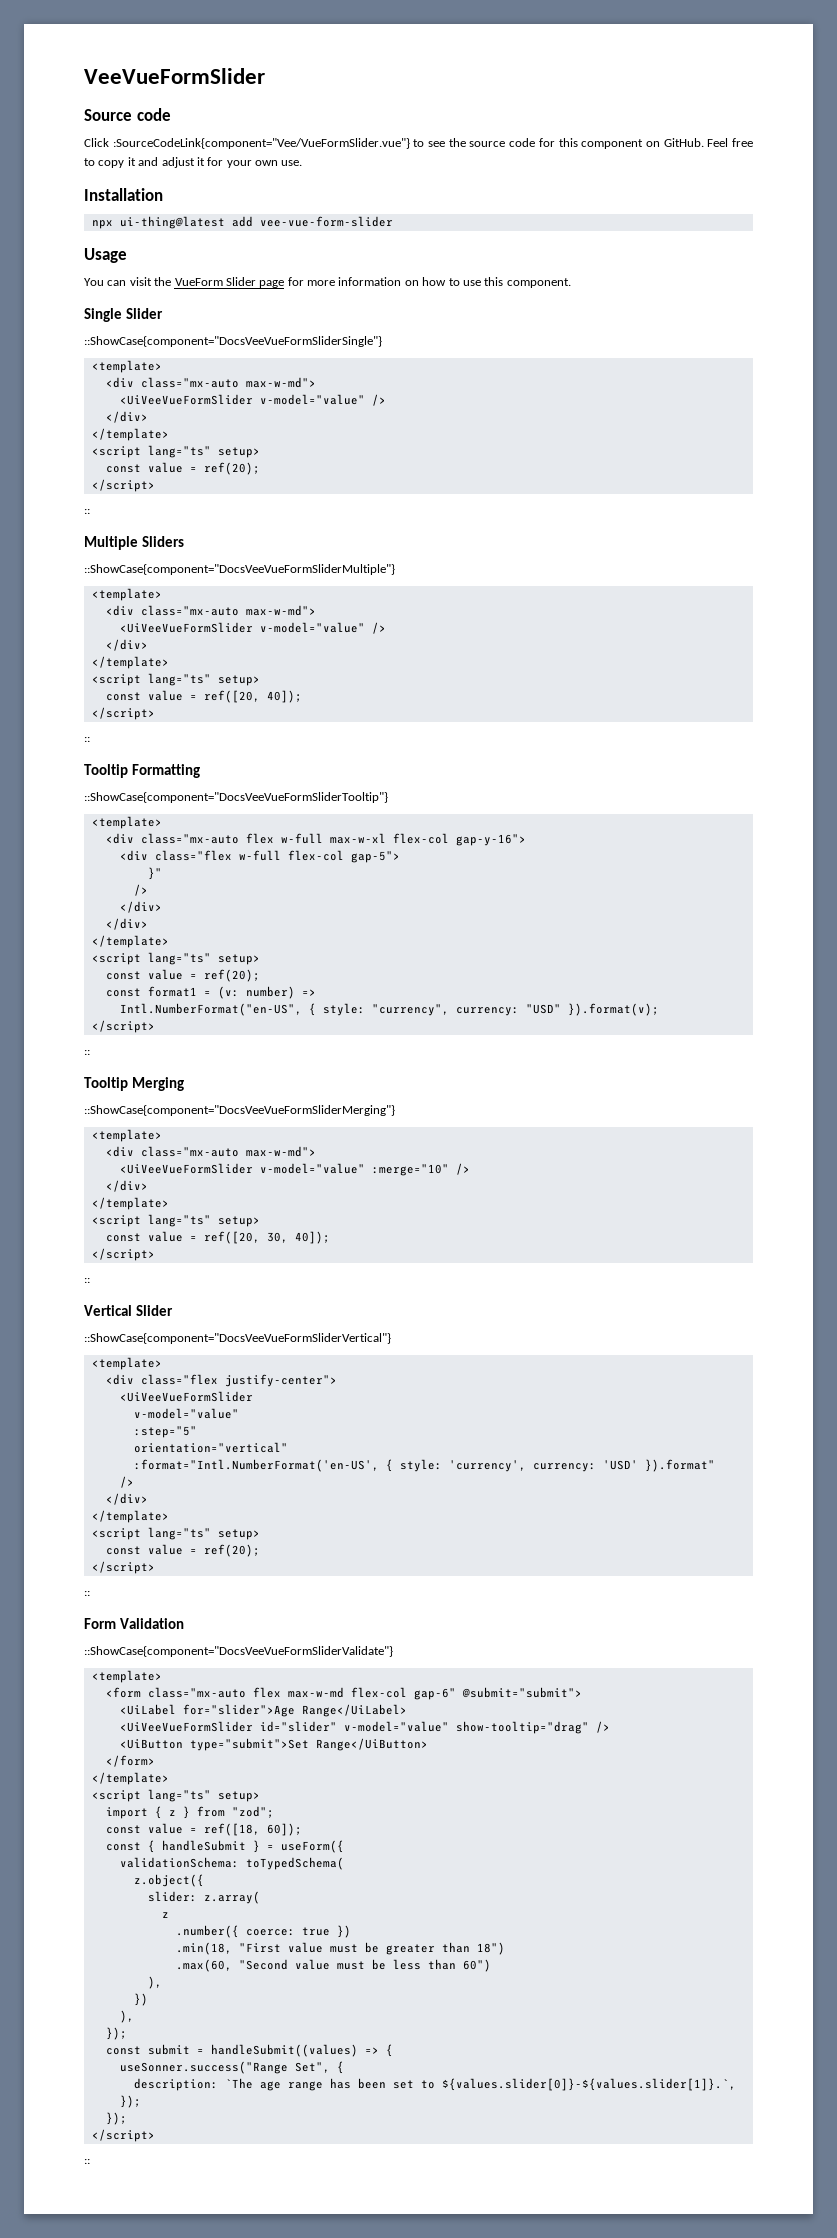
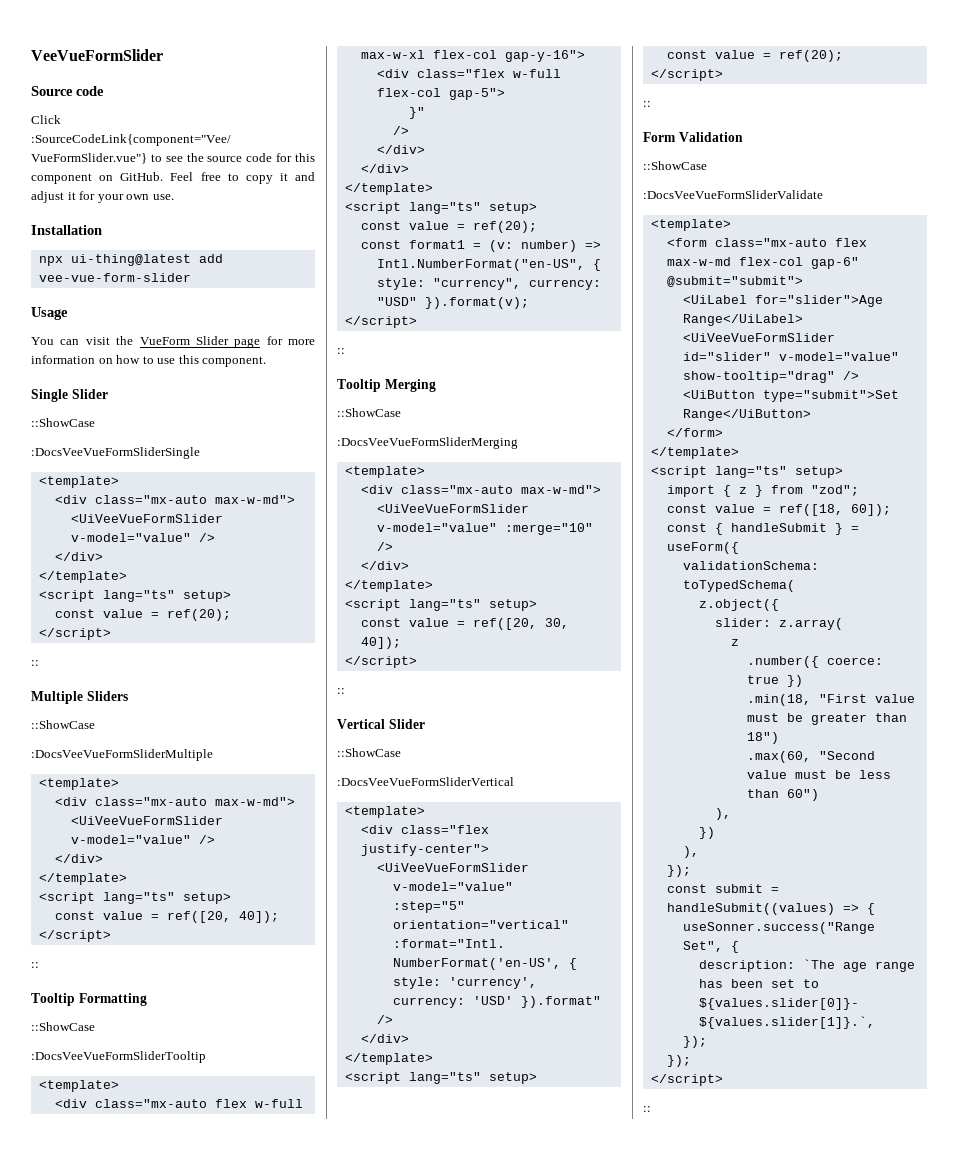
  Single Slider
- ::ShowCase{component="DocsVeeVueFormSliderSingle"}
+ ::ShowCase
+ :DocsVeeVueFormSliderSingle
  Multiple Sliders
- ::ShowCase{component="DocsVeeVueFormSliderMultiple"}
+ ::ShowCase
+ :DocsVeeVueFormSliderMultiple
  Tooltip Formatting
- ::ShowCase{component="DocsVeeVueFormSliderTooltip"}
+ ::ShowCase
+ :DocsVeeVueFormSliderTooltip
  Tooltip Merging
- ::ShowCase{component="DocsVeeVueFormSliderMerging"}
+ ::ShowCase
+ :DocsVeeVueFormSliderMerging
  Vertical Slider
- ::ShowCase{component="DocsVeeVueFormSliderVertical"}
+ ::ShowCase
+ :DocsVeeVueFormSliderVertical
  Form Validation
- ::ShowCase{component="DocsVeeVueFormSliderValidate"}
+ ::ShowCase
+ :DocsVeeVueFormSliderValidate

